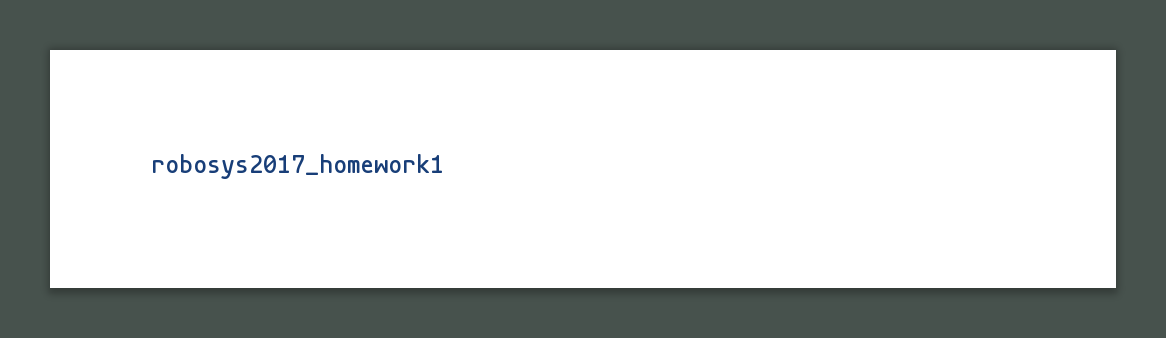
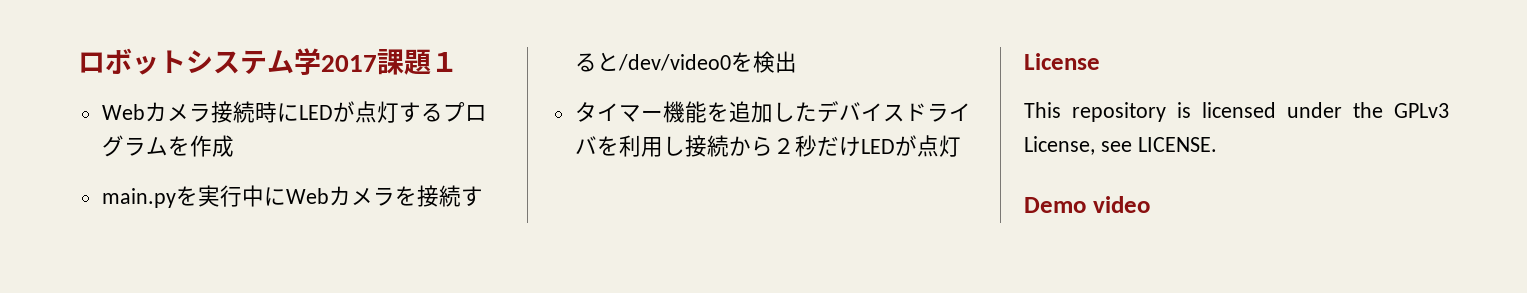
- robosys2017_homework1
+ ロボットシステム学2017課題１
+ Webカメラ接続時にLEDが点灯するプログラムを作成
+ main.pyを実行中にWebカメラを接続すると/dev/video0を検出
+ タイマー機能を追加したデバイスドライバを利用し接続から２秒だけLEDが点灯
+ License
+ This repository is licensed under the GPLv3 License, see LICENSE.
+ Demo video

